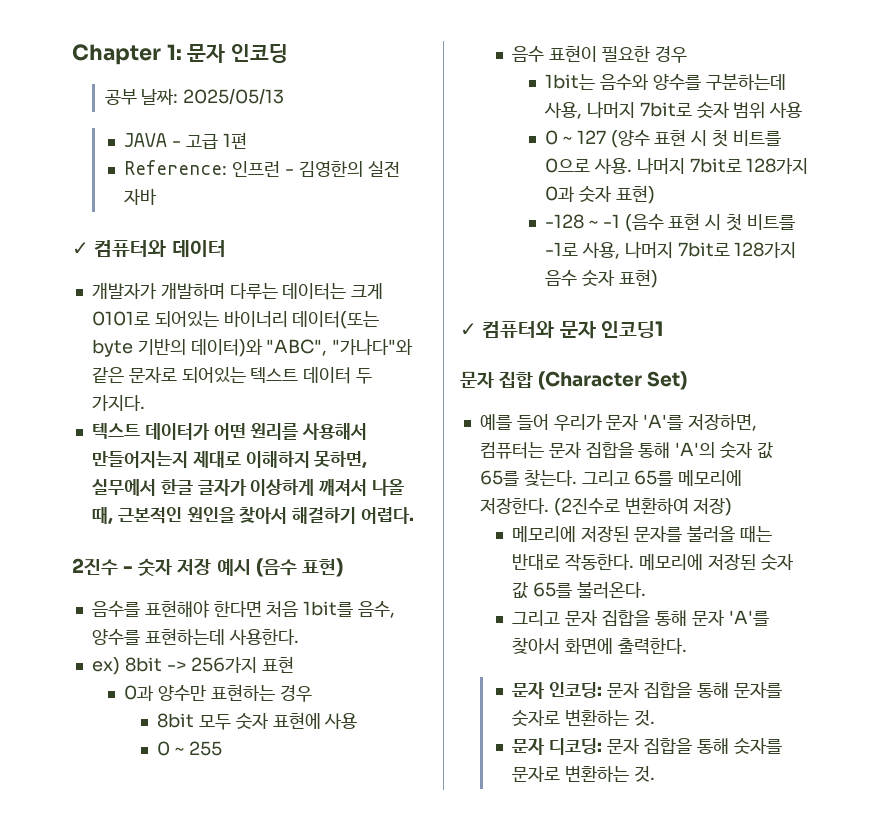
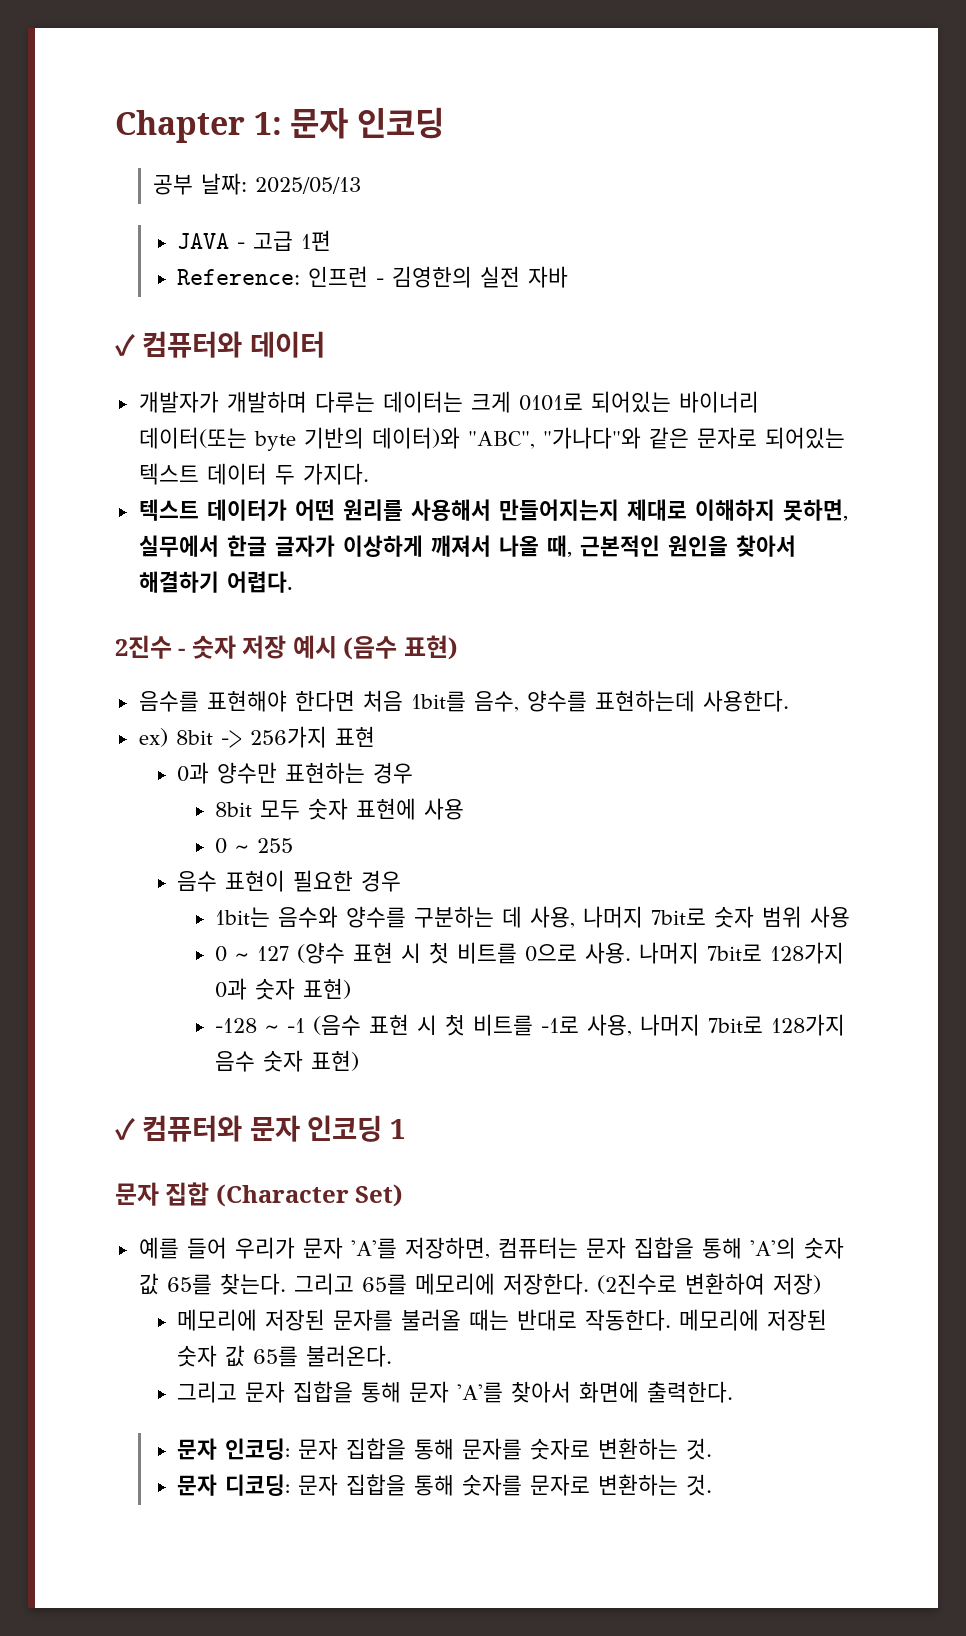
- 1bit는 음수와 양수를 구분하는데 사용, 나머지 7bit로 숫자 범위 사용
+ 1bit는 음수와 양수를 구분하는 데 사용, 나머지 7bit로 숫자 범위 사용
- ✓ 컴퓨터와 문자 인코딩1
+ ✓ 컴퓨터와 문자 인코딩 1

